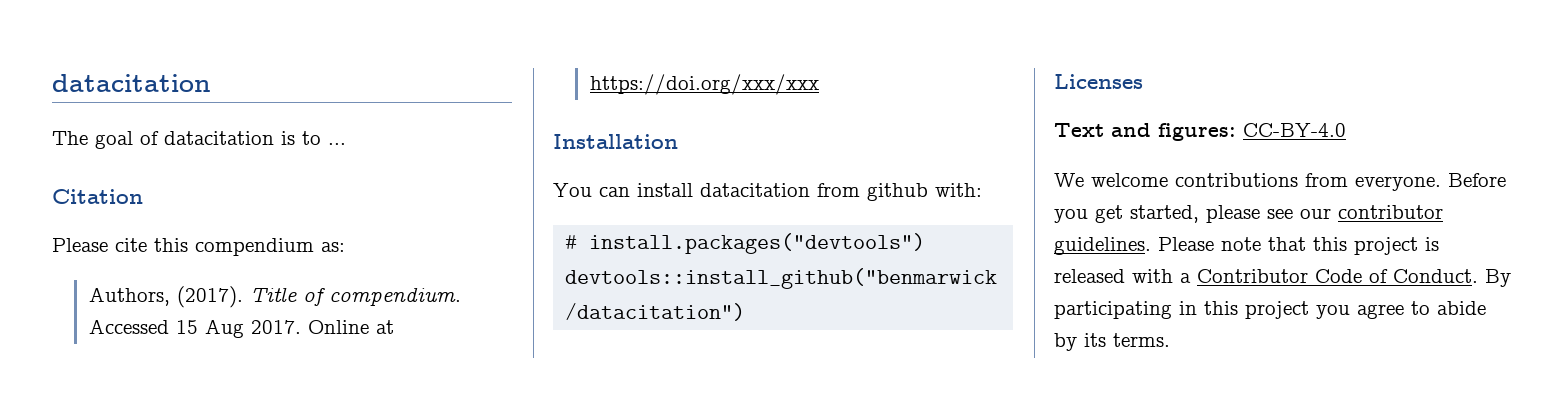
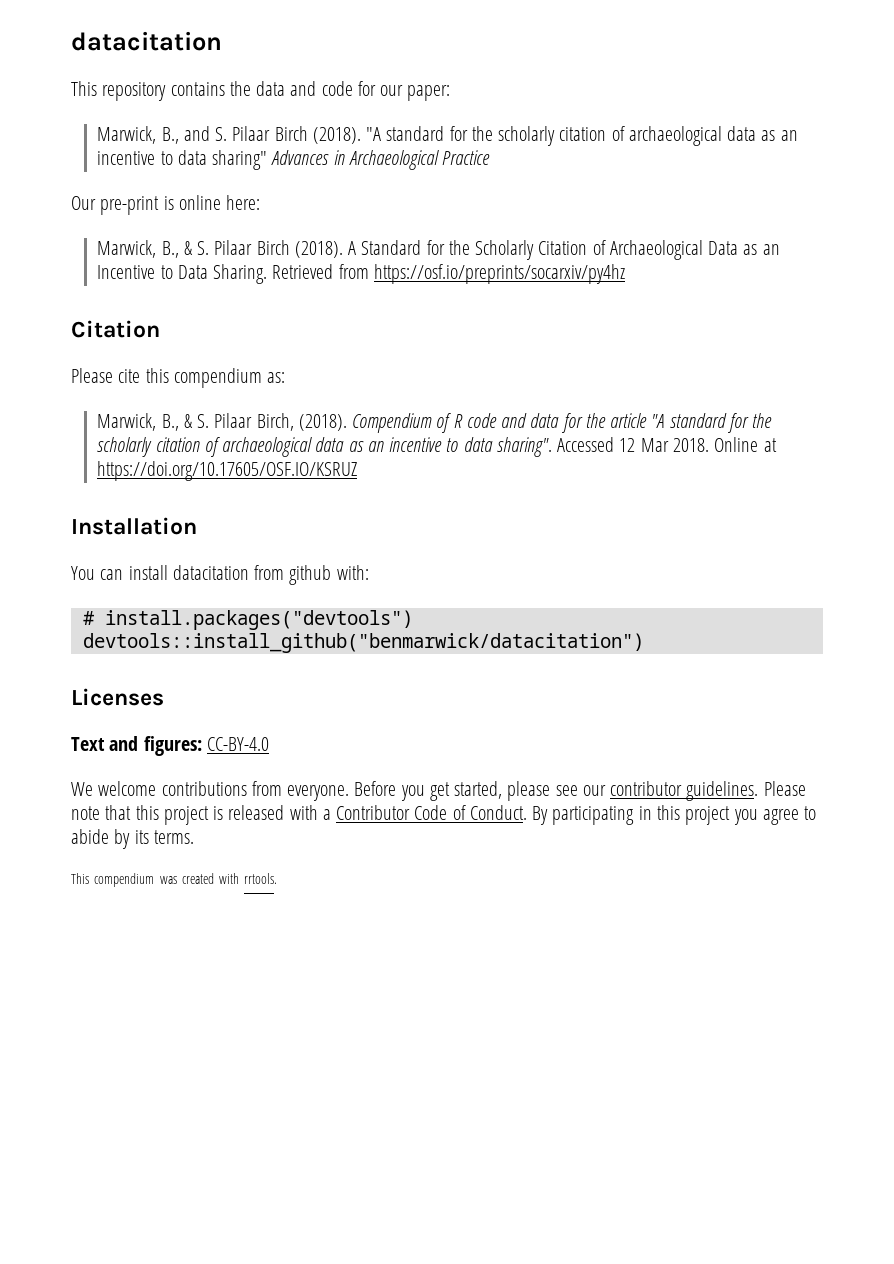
- The goal of datacitation is to ...
+ This repository contains the data and code for our paper:
+ Marwick, B., and S. Pilaar Birch (2018). "A standard for the scholarly citation of archaeological data as an incentive to data sharing" Advances in Archaeological Practice
+ Our pre-print is online here:
+ Marwick, B., & S. Pilaar Birch (2018). A Standard for the Scholarly Citation of Archaeological Data as an Incentive to Data Sharing. Retrieved from https://osf.io/preprints/socarxiv/py4hz
- Authors, (2017). Title of compendium. Accessed 15 Aug 2017.
+ Marwick, B., & S. Pilaar Birch, (2018). Compendium of R code and data for the article "A standard for the scholarly citation of archaeological data as an incentive to data sharing". Accessed 12 Mar 2018.
- Online at https://doi.org/xxx/xxx
+ Online at https://doi.org/10.17605/OSF.IO/KSRUZ
+ This compendium was created with rrtools.

